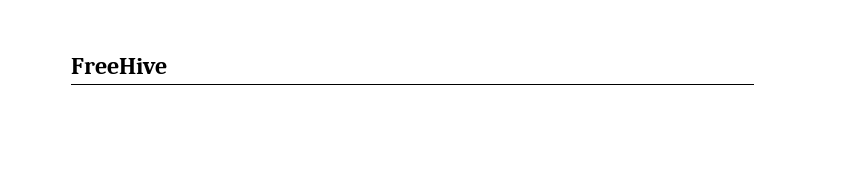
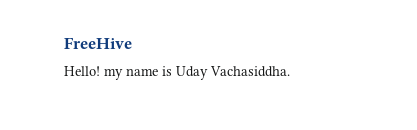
+ Hello! my name is Uday Vachasiddha.

